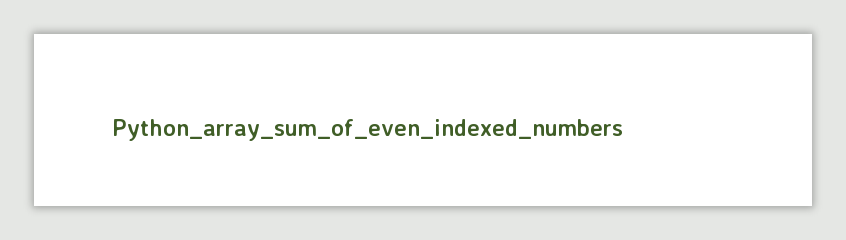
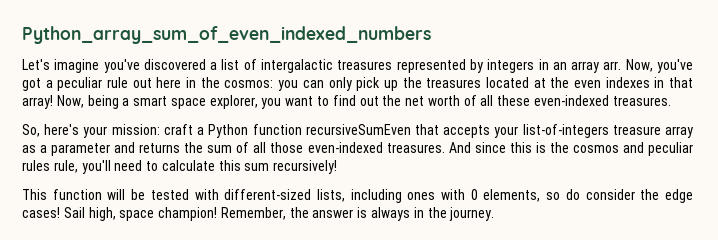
+ Let's imagine you've discovered a list of intergalactic treasures represented by integers in an array arr. Now, you've got a peculiar rule out here in the cosmos: you can only pick up the treasures located at the even indexes in that array! Now, being a smart space explorer, you want to find out the net worth of all these even-indexed treasures.
+ So, here's your mission: craft a Python function recursiveSumEven that accepts your list-of-integers treasure array as a parameter and returns the sum of all those even-indexed treasures. And since this is the cosmos and peculiar rules rule, you'll need to calculate this sum recursively!
+ This function will be tested with different-sized lists, including ones with 0 elements, so do consider the edge cases! Sail high, space champion! Remember, the answer is always in the journey.

